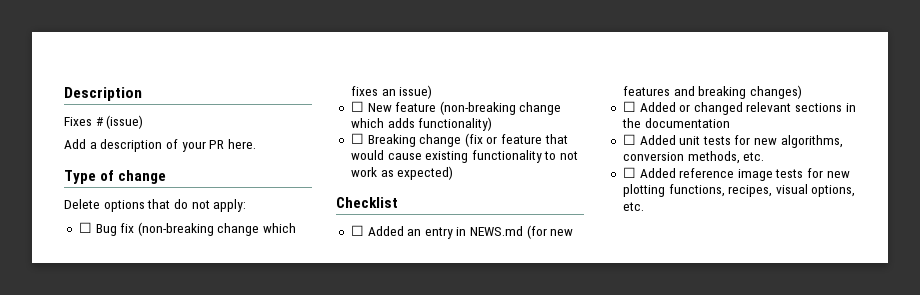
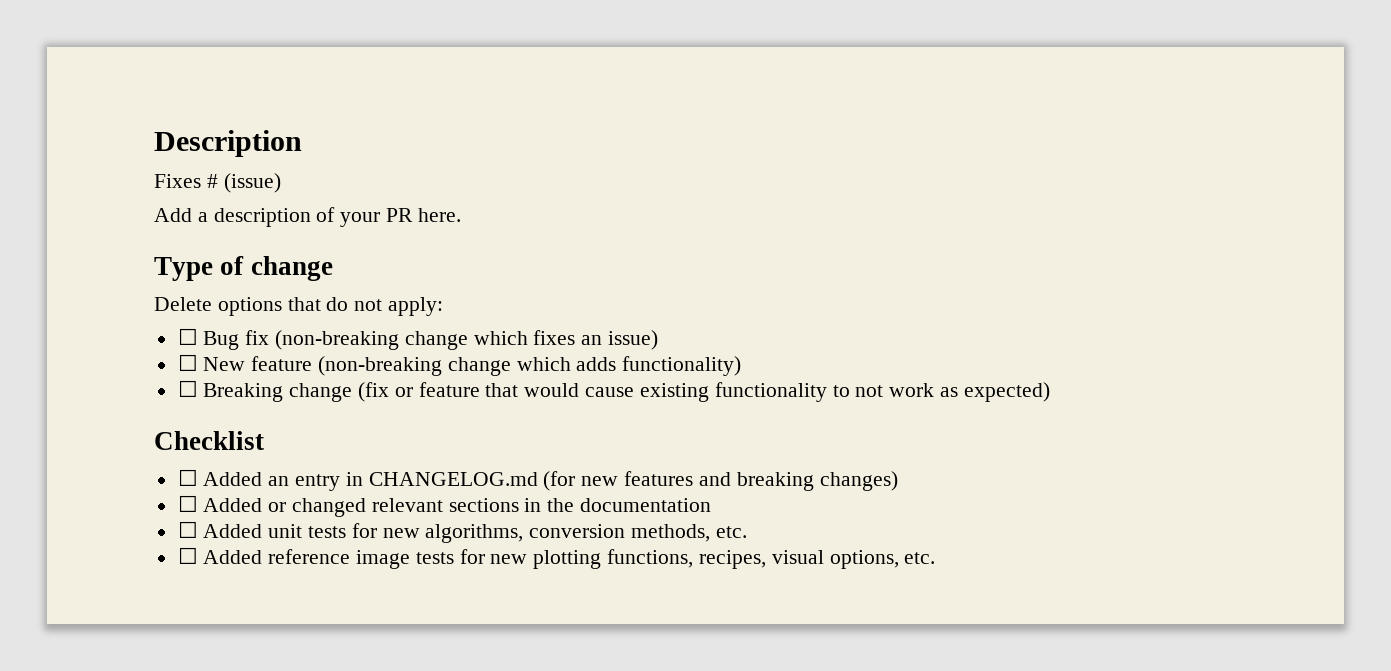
- ☐ Added an entry in NEWS.md (for new features and breaking changes)
+ ☐ Added an entry in CHANGELOG.md (for new features and breaking changes)

